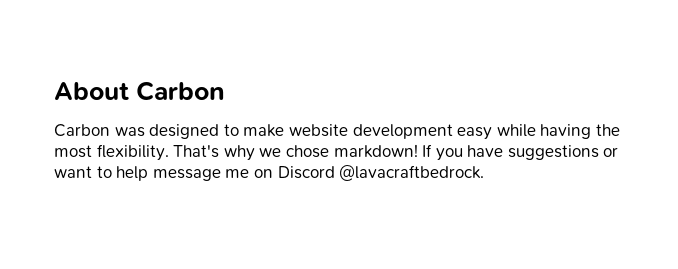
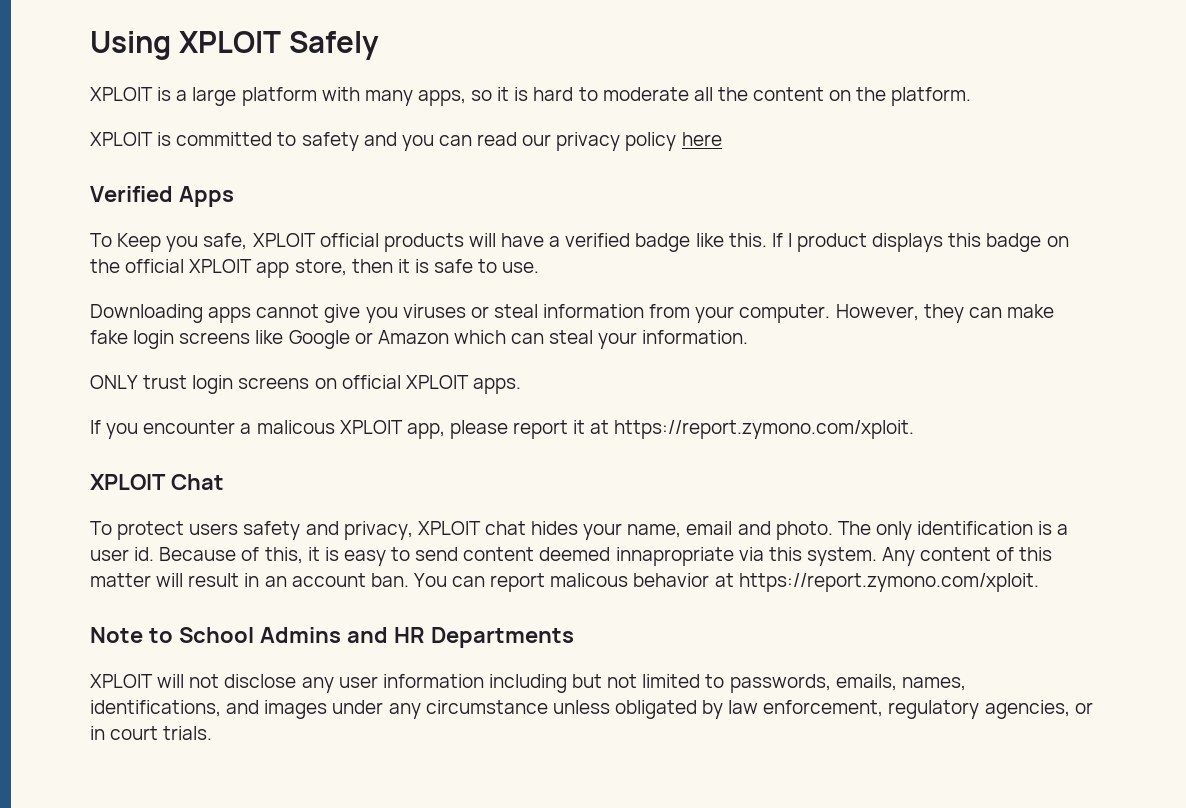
- About Carbon
- Carbon was designed to make website development easy while having the most flexibility. That's why we chose markdown! If you have suggestions or want to help message me on Discord @lavacraftbedrock.
+ Using XPLOIT Safely
+ XPLOIT is a large platform with many apps, so it is hard to moderate all the content on the platform.
+ XPLOIT is committed to safety and you can read our privacy policy here
+ Verified Apps
+ To Keep you safe, XPLOIT official products will have a verified badge like this. If I product displays this badge on the official XPLOIT app store, then it is safe to use.
+ Downloading apps cannot give you viruses or steal information from your computer. However, they can make fake login screens like Google or Amazon which can steal your information.
+ ONLY trust login screens on official XPLOIT apps.
+ If you encounter a malicous XPLOIT app, please report it at https://report.zymono.com/xploit.
+ XPLOIT Chat
+ To protect users safety and privacy, XPLOIT chat hides your name, email and photo. The only identification is a user id. Because of this, it is easy to send content deemed innapropriate via this system. Any content of this matter will result in an account ban. You can report malicous behavior at https://report.zymono.com/xploit.
+ Note to School Admins and HR Departments
+ XPLOIT will not disclose any user information including but not limited to passwords, emails, names, identifications, and images under any circumstance unless obligated by law enforcement, regulatory agencies, or in court trials.

